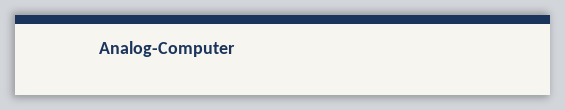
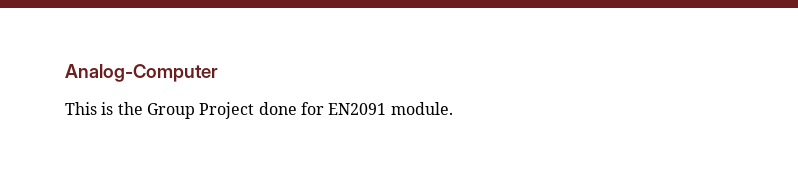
+ This is the Group Project done for EN2091 module.

